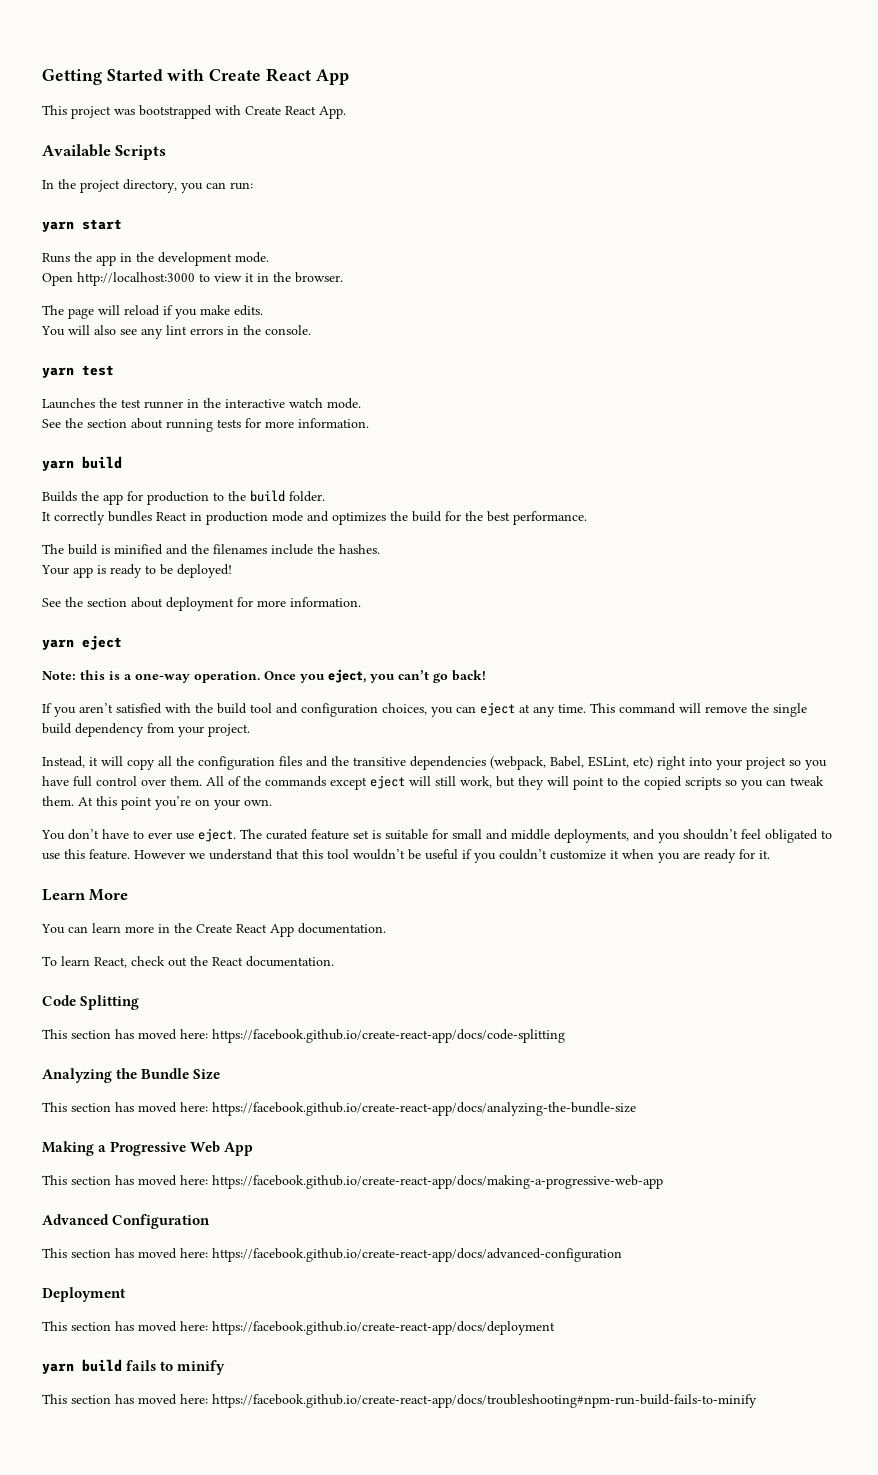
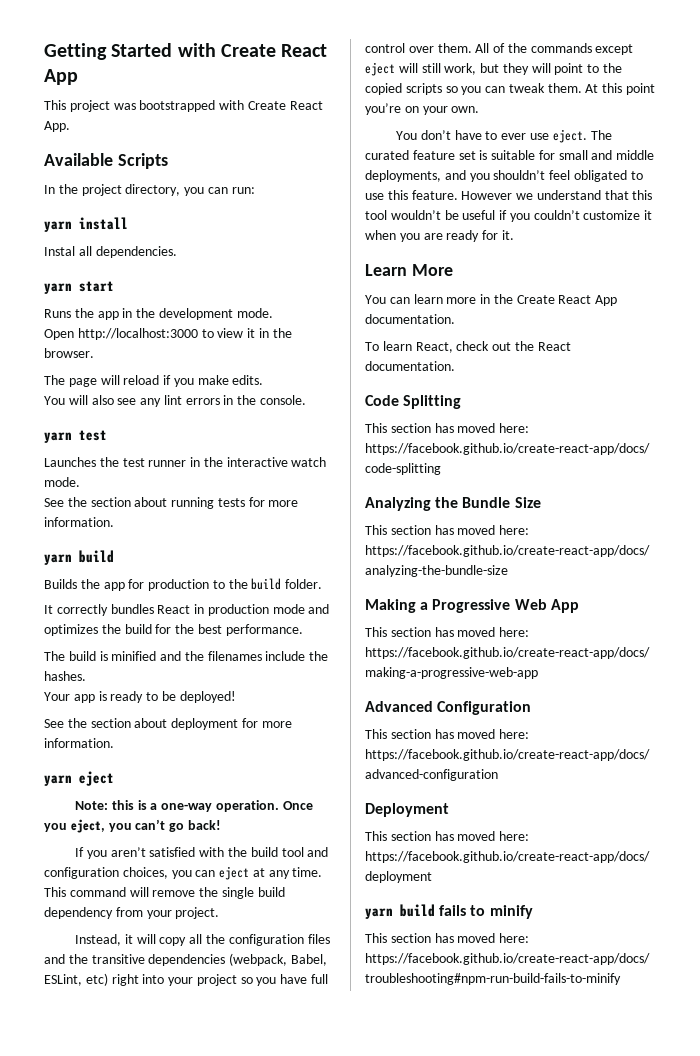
+ yarn install
+ Instal all dependencies.

